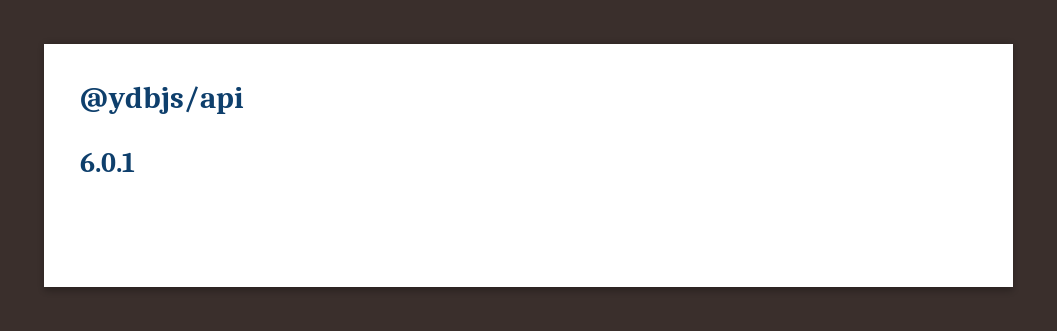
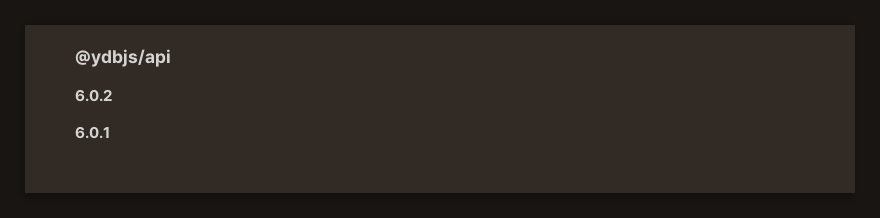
+ 6.0.2

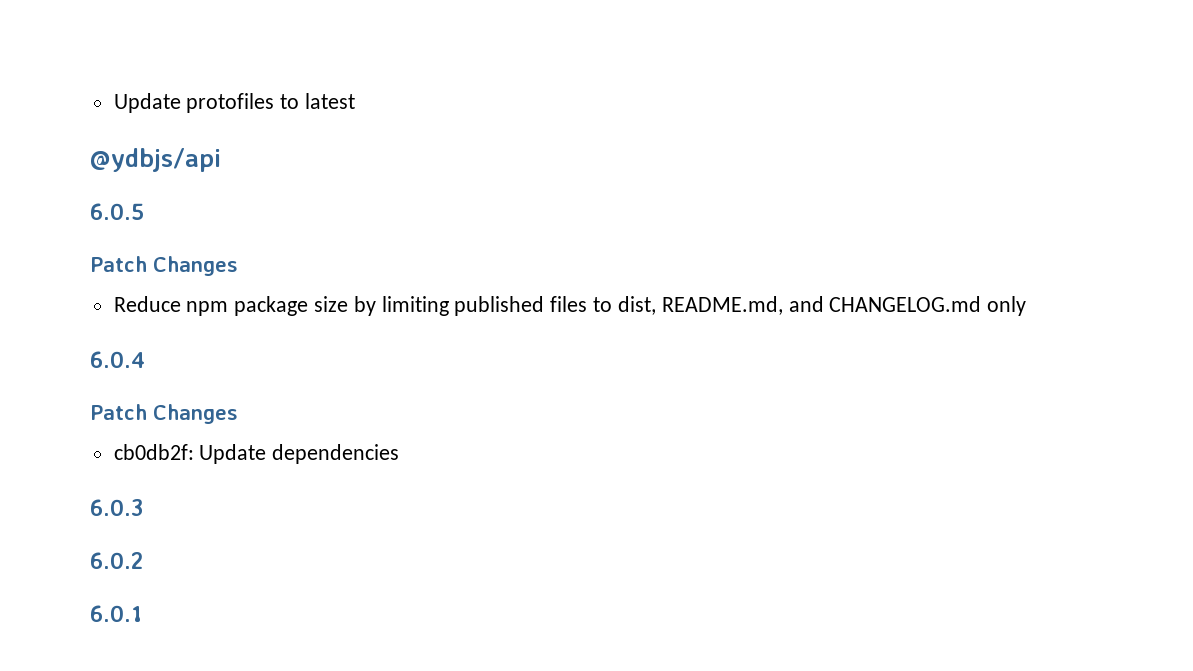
+ Update protofiles to latest
  @ydbjs/api
+ 6.0.5
+ Patch Changes
+ Reduce npm package size by limiting published files to dist, README.md, and CHANGELOG.md only
+ 6.0.4
+ Patch Changes
+ cb0db2f: Update dependencies
+ 6.0.3

